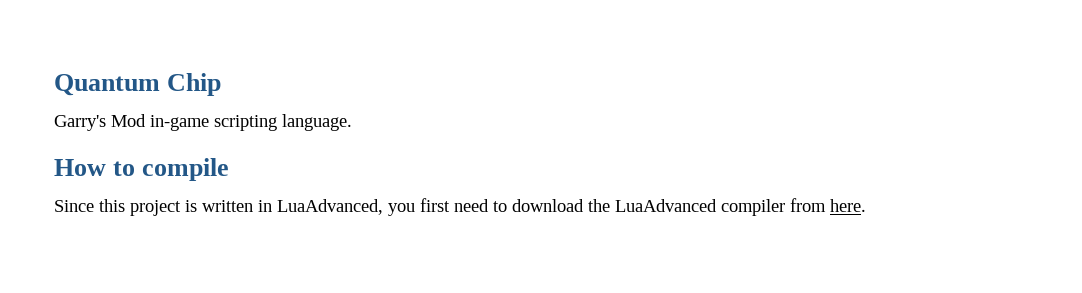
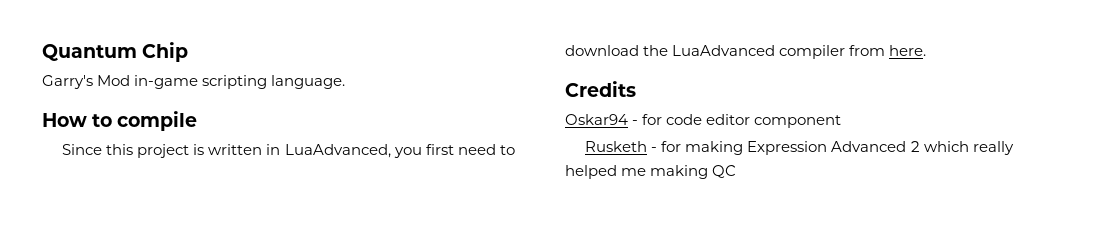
+ Credits
+ Oskar94 - for code editor component
+ Rusketh - for making Expression Advanced 2 which really helped me making QC

